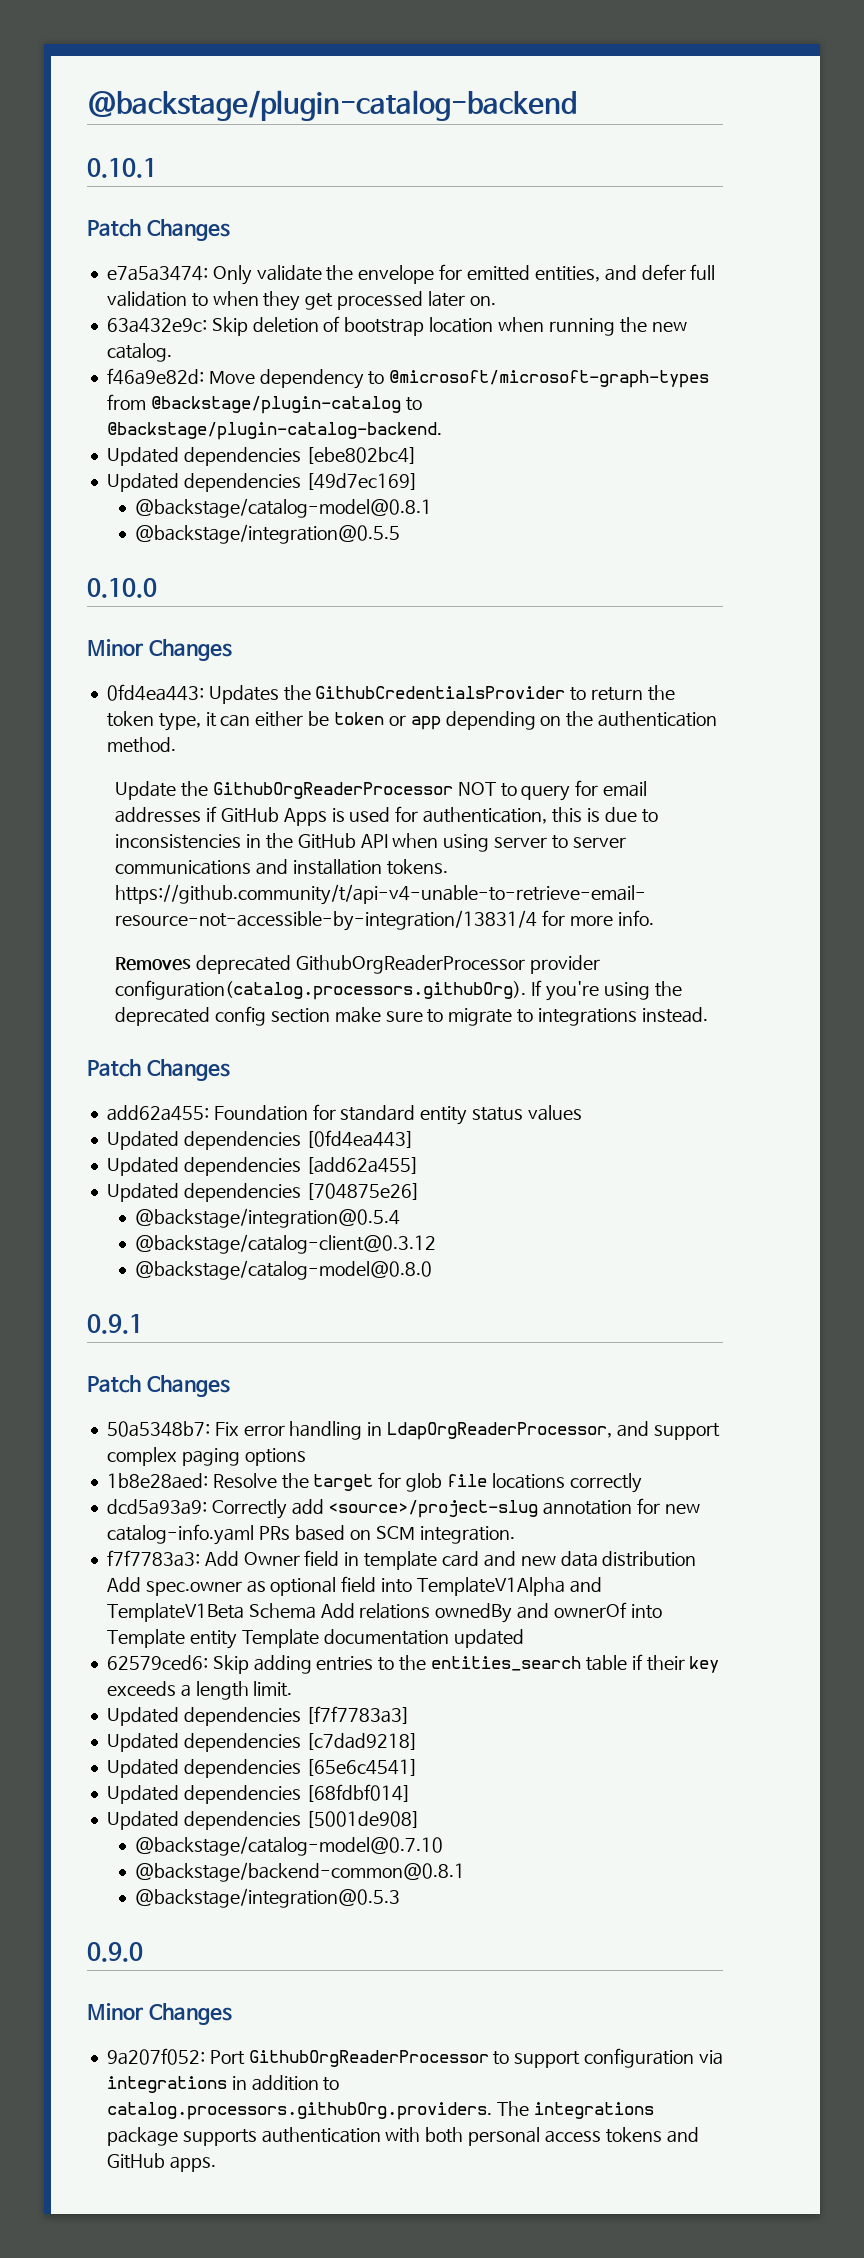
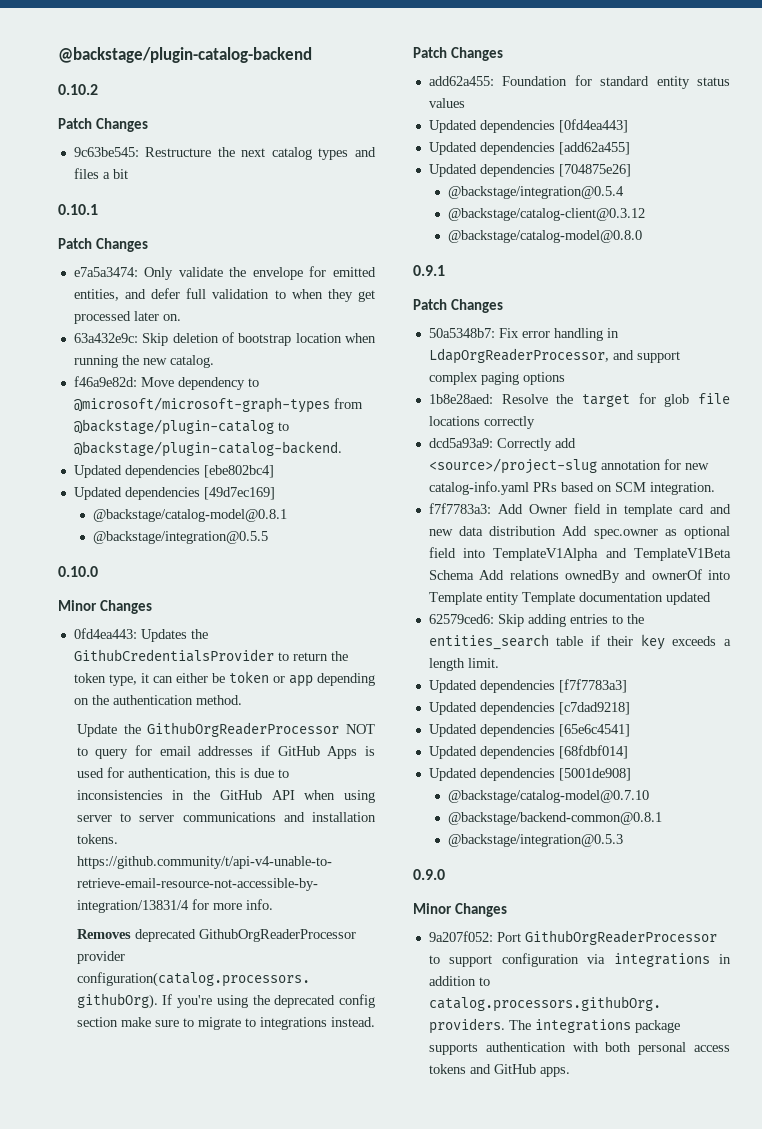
+ 0.10.2
+ Patch Changes
+ 9c63be545: Restructure the next catalog types and files a bit

